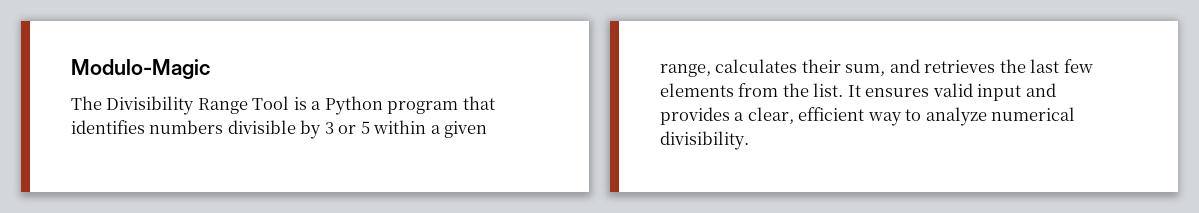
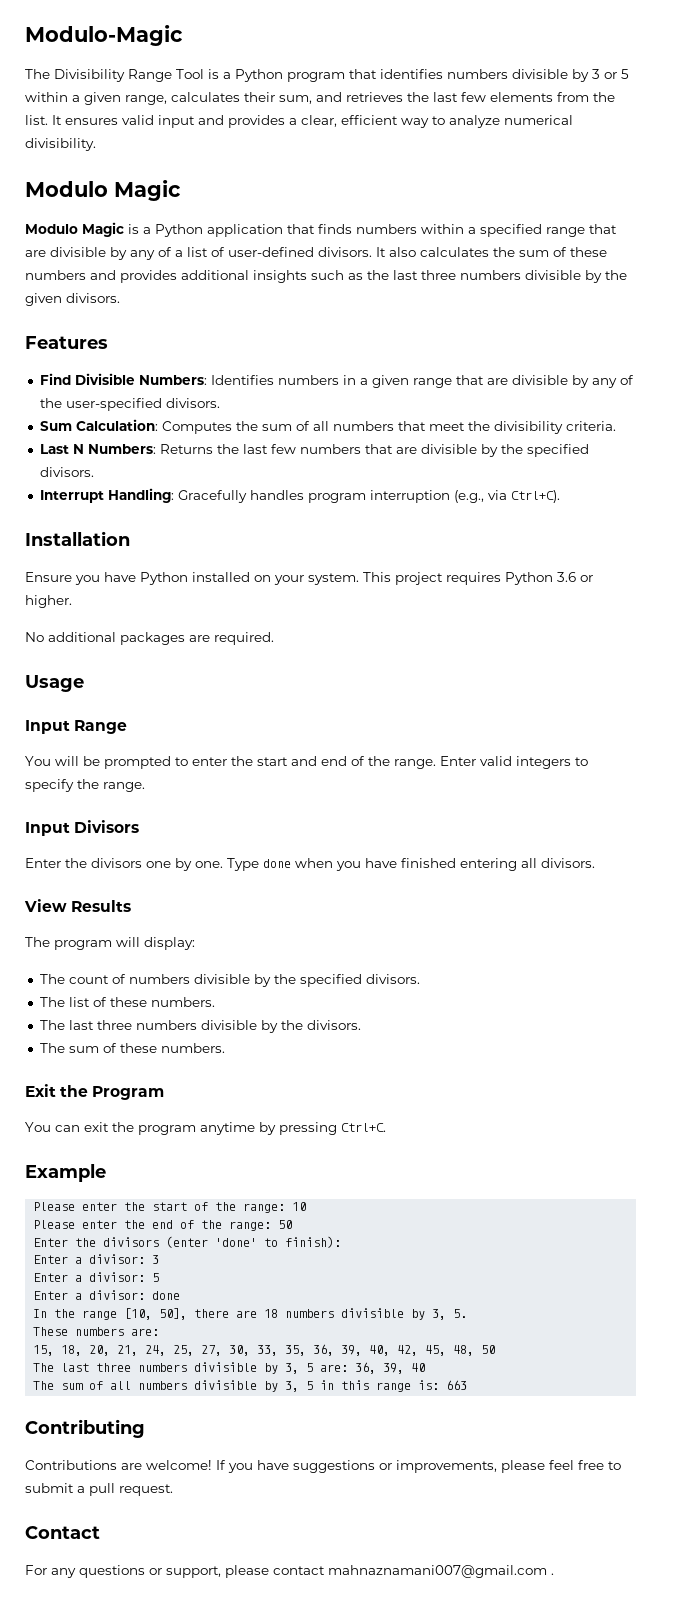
  It ensures valid input and provides a clear, efficient way to analyze numerical divisibility.
+ Modulo Magic
+ Modulo Magic is a Python application that finds numbers within a specified range that are divisible by any of a list of user-defined divisors. It also calculates the sum of these numbers and provides additional insights such as the last three numbers divisible by the given divisors.
+ Features
+ Find Divisible Numbers: Identifies numbers in a given range that are divisible by any of the user-specified divisors.
+ Sum Calculation: Computes the sum of all numbers that meet the divisibility criteria.
+ Last N Numbers: Returns the last few numbers that are divisible by the specified divisors.
+ Interrupt Handling: Gracefully handles program interruption (e.g., via Ctrl+C).
+ Installation
+ Ensure you have Python installed on your system. This project requires Python 3.6 or higher.
+ No additional packages are required.
+ Usage
+ Input Range
+ You will be prompted to enter the start and end of the range. Enter valid integers to specify the range.
+ Input Divisors
+ Enter the divisors one by one. Type done when you have finished entering all divisors.
+ View Results
+ The program will display:
+ The count of numbers divisible by the specified divisors.
+ The list of these numbers.
+ The last three numbers divisible by the divisors.
+ The sum of these numbers.
+ Exit the Program
+ You can exit the program anytime by pressing Ctrl+C.
+ Example
+ Please enter the start of the range: 10
+ Please enter the end of the range: 50
+ Enter the divisors (enter 'done' to finish):
+ Enter a divisor: 3
+ Enter a divisor: 5
+ Enter a divisor: done
+ In the range [10, 50], there are 18 numbers divisible by 3, 5.
+ These numbers are:
+ 15, 18, 20, 21, 24, 25, 27, 30, 33, 35, 36, 39, 40, 42, 45, 48, 50
+ The last three numbers divisible by 3, 5 are: 36, 39, 40
+ The sum of all numbers divisible by 3, 5 in this range is: 663
+ Contributing
+ Contributions are welcome! If you have suggestions or improvements, please feel free to submit a pull request.
+ Contact
+ For any questions or support, please contact mahnaznamani007@gmail.com .

